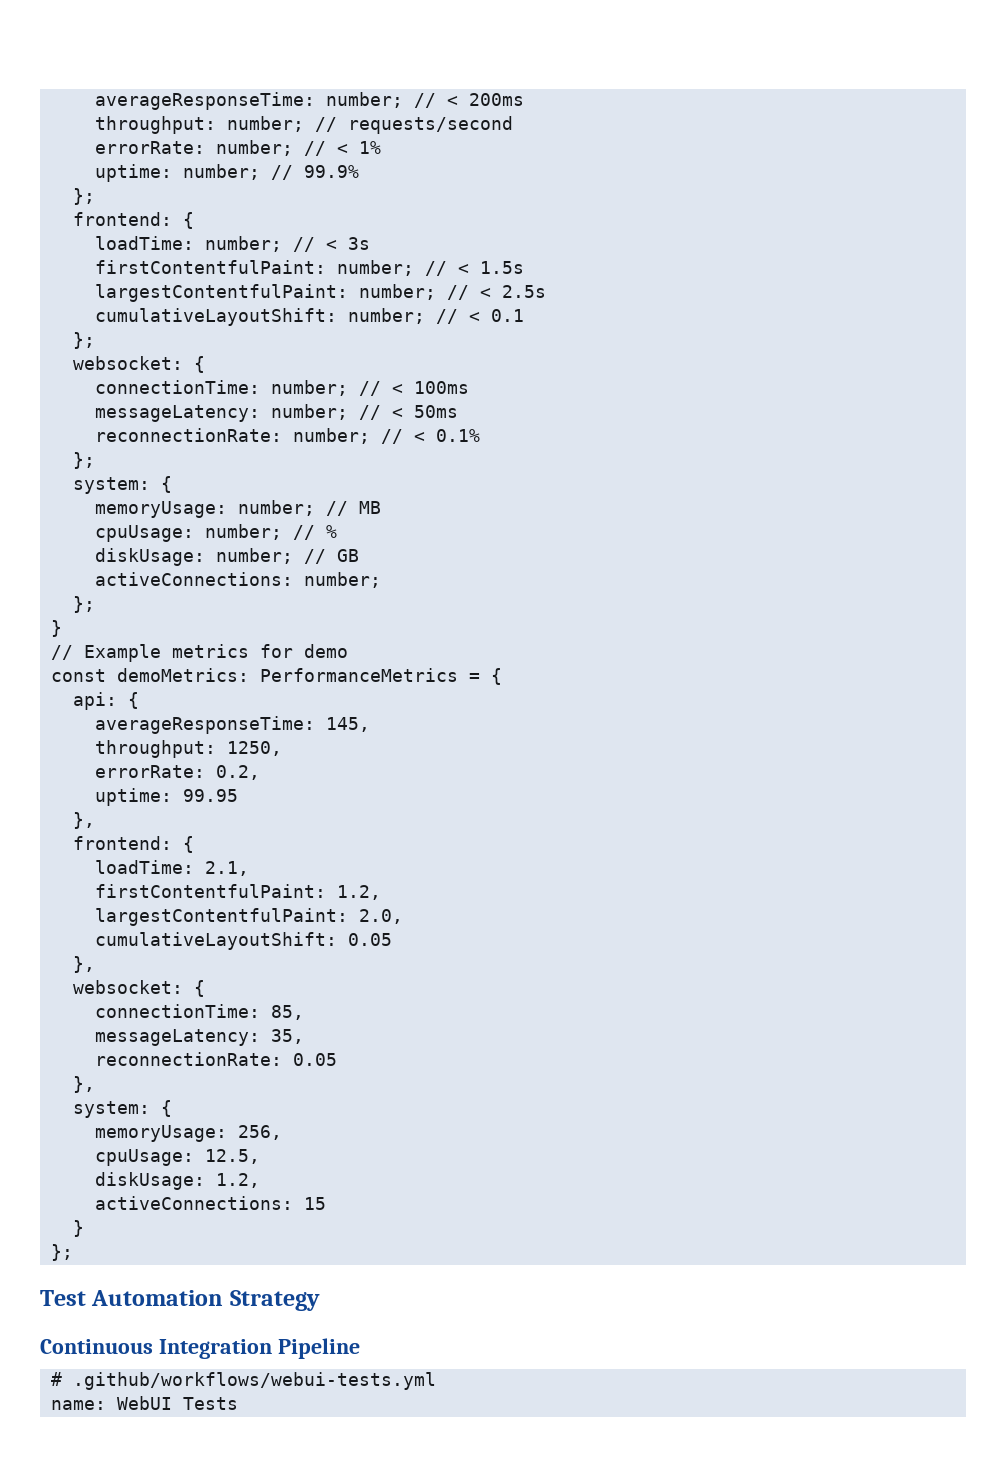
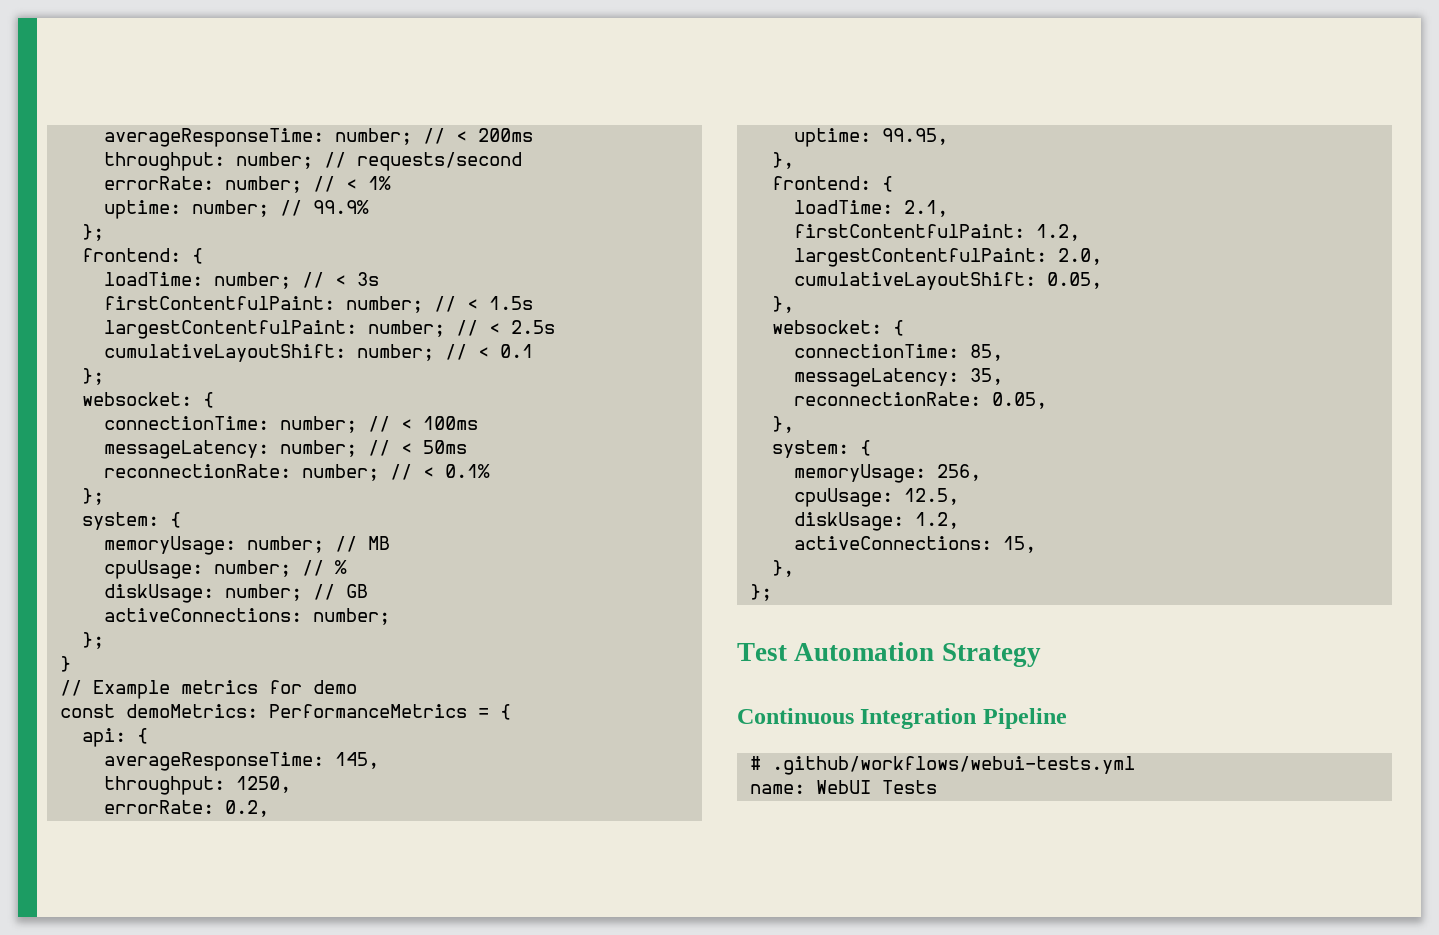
- uptime: 99.95
+ uptime: 99.95,
- cumulativeLayoutShift: 0.05
+ cumulativeLayoutShift: 0.05,
- reconnectionRate: 0.05
+ reconnectionRate: 0.05,
- activeConnections: 15
- }
+ activeConnections: 15,
+ },

